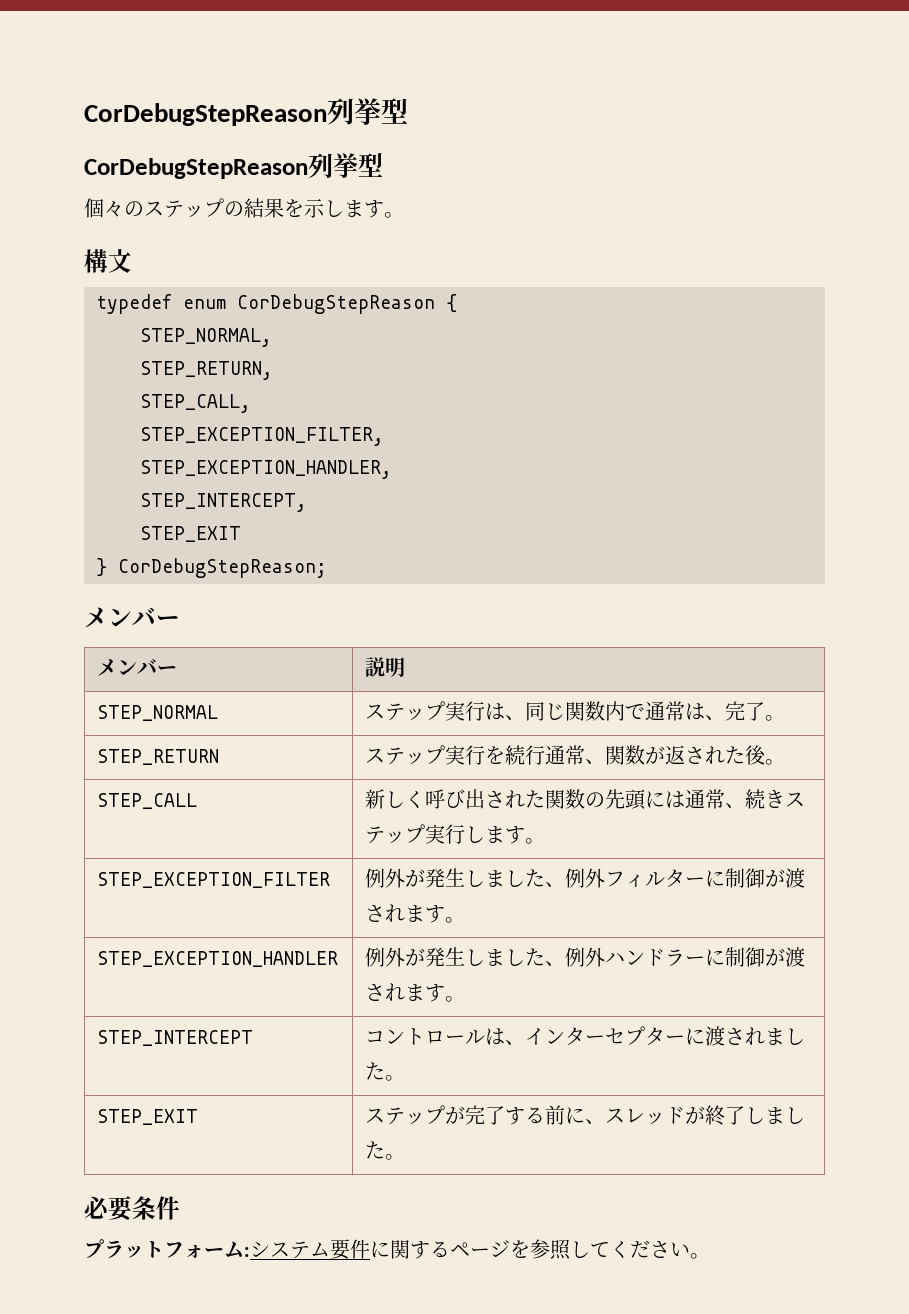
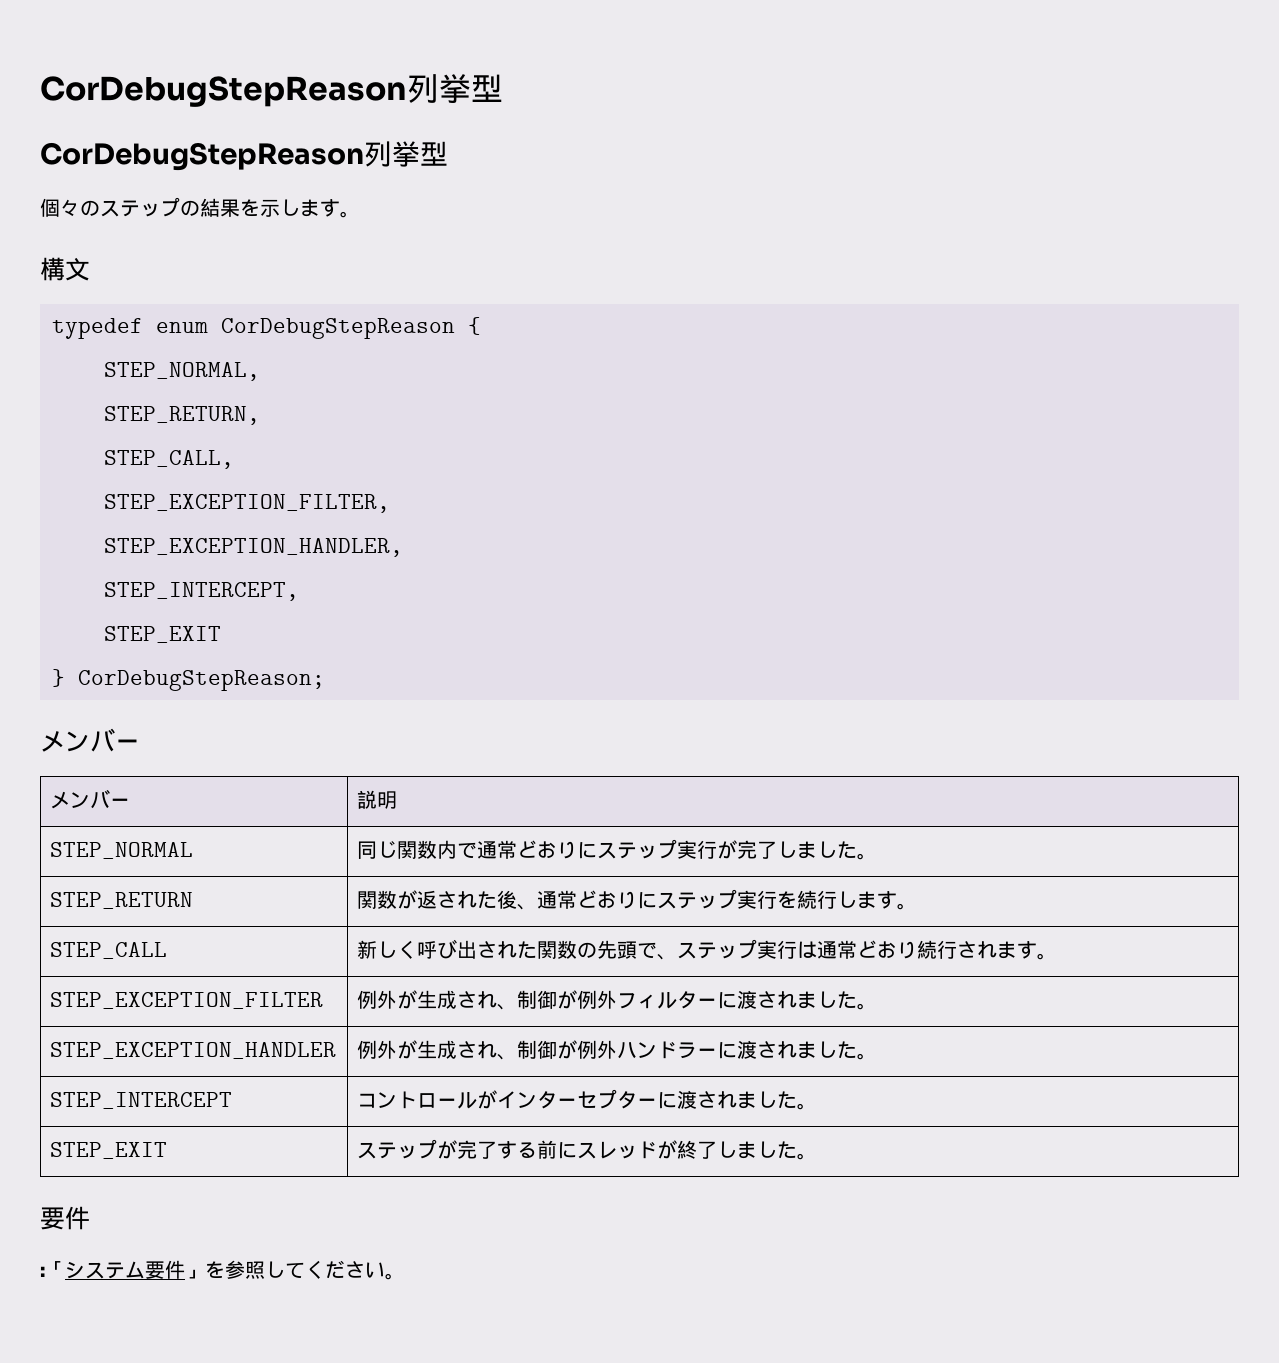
- STEP_NORMAL | ステップ実行は、同じ関数内で通常は、完了。
- STEP_RETURN | ステップ実行を続行通常、関数が返された後。
+ STEP_NORMAL | 同じ関数内で通常どおりにステップ実行が完了しました。
+ STEP_RETURN | 関数が返された後、通常どおりにステップ実行を続行します。
- STEP_CALL | 新しく呼び出された関数の先頭には通常、続きステップ実行します。
+ STEP_CALL | 新しく呼び出された関数の先頭で、ステップ実行は通常どおり続行されます。
- STEP_EXCEPTION_FILTER | 例外が発生しました、例外フィルターに制御が渡されます。
+ STEP_EXCEPTION_FILTER | 例外が生成され、制御が例外フィルターに渡されました。
- STEP_EXCEPTION_HANDLER | 例外が発生しました、例外ハンドラーに制御が渡されます。
+ STEP_EXCEPTION_HANDLER | 例外が生成され、制御が例外ハンドラーに渡されました。
- STEP_INTERCEPT | コントロールは、インターセプターに渡されました。
+ STEP_INTERCEPT | コントロールがインターセプターに渡されました。
- STEP_EXIT | ステップが完了する前に、スレッドが終了しました。
- 必要条件
+ STEP_EXIT | ステップが完了する前にスレッドが終了しました。
+ 要件
- プラットフォーム:システム要件に関するページを参照してください。
+ :「システム要件」を参照してください。

